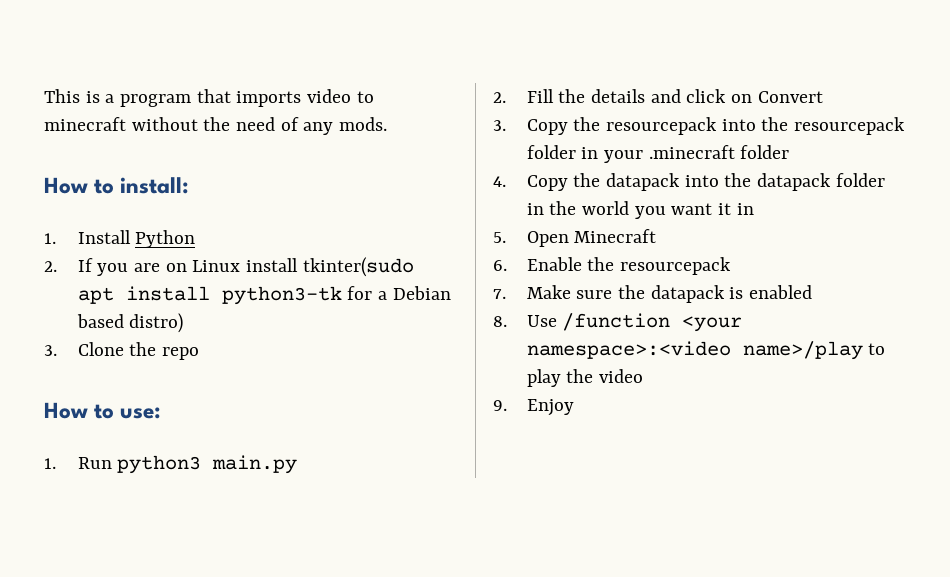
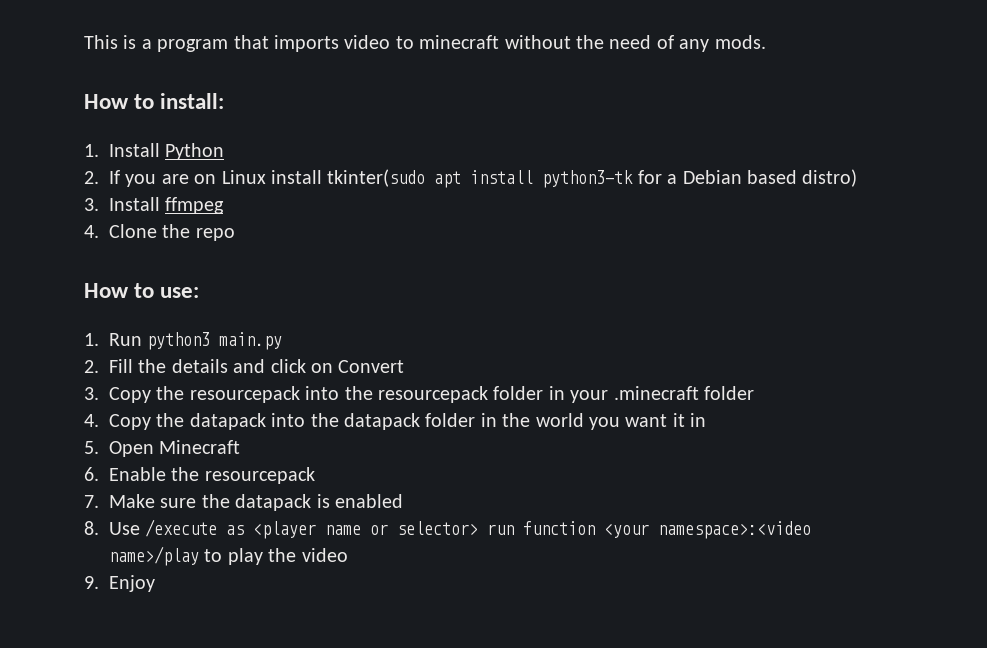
- 3. Clone the repo
+ 3. Install ffmpeg
+ 4. Clone the repo
- 8. Use /function <your namespace>:<video name>/play to play the video
+ 8. Use /execute as <player name or selector> run function <your namespace>:<video name>/play to play the video

